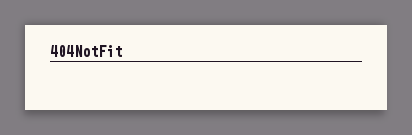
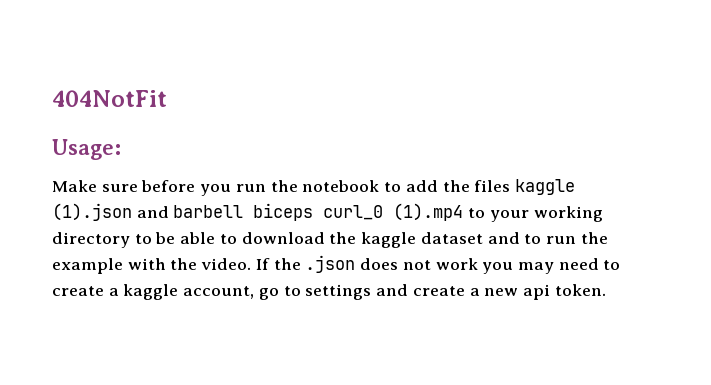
+ Usage:
+ Make sure before you run the notebook to add the files kaggle (1).json and barbell biceps curl_0 (1).mp4 to your working directory to be able to download the kaggle dataset and to run the example with the video. If the .json does not work you may need to create a kaggle account, go to settings and create a new api token.

